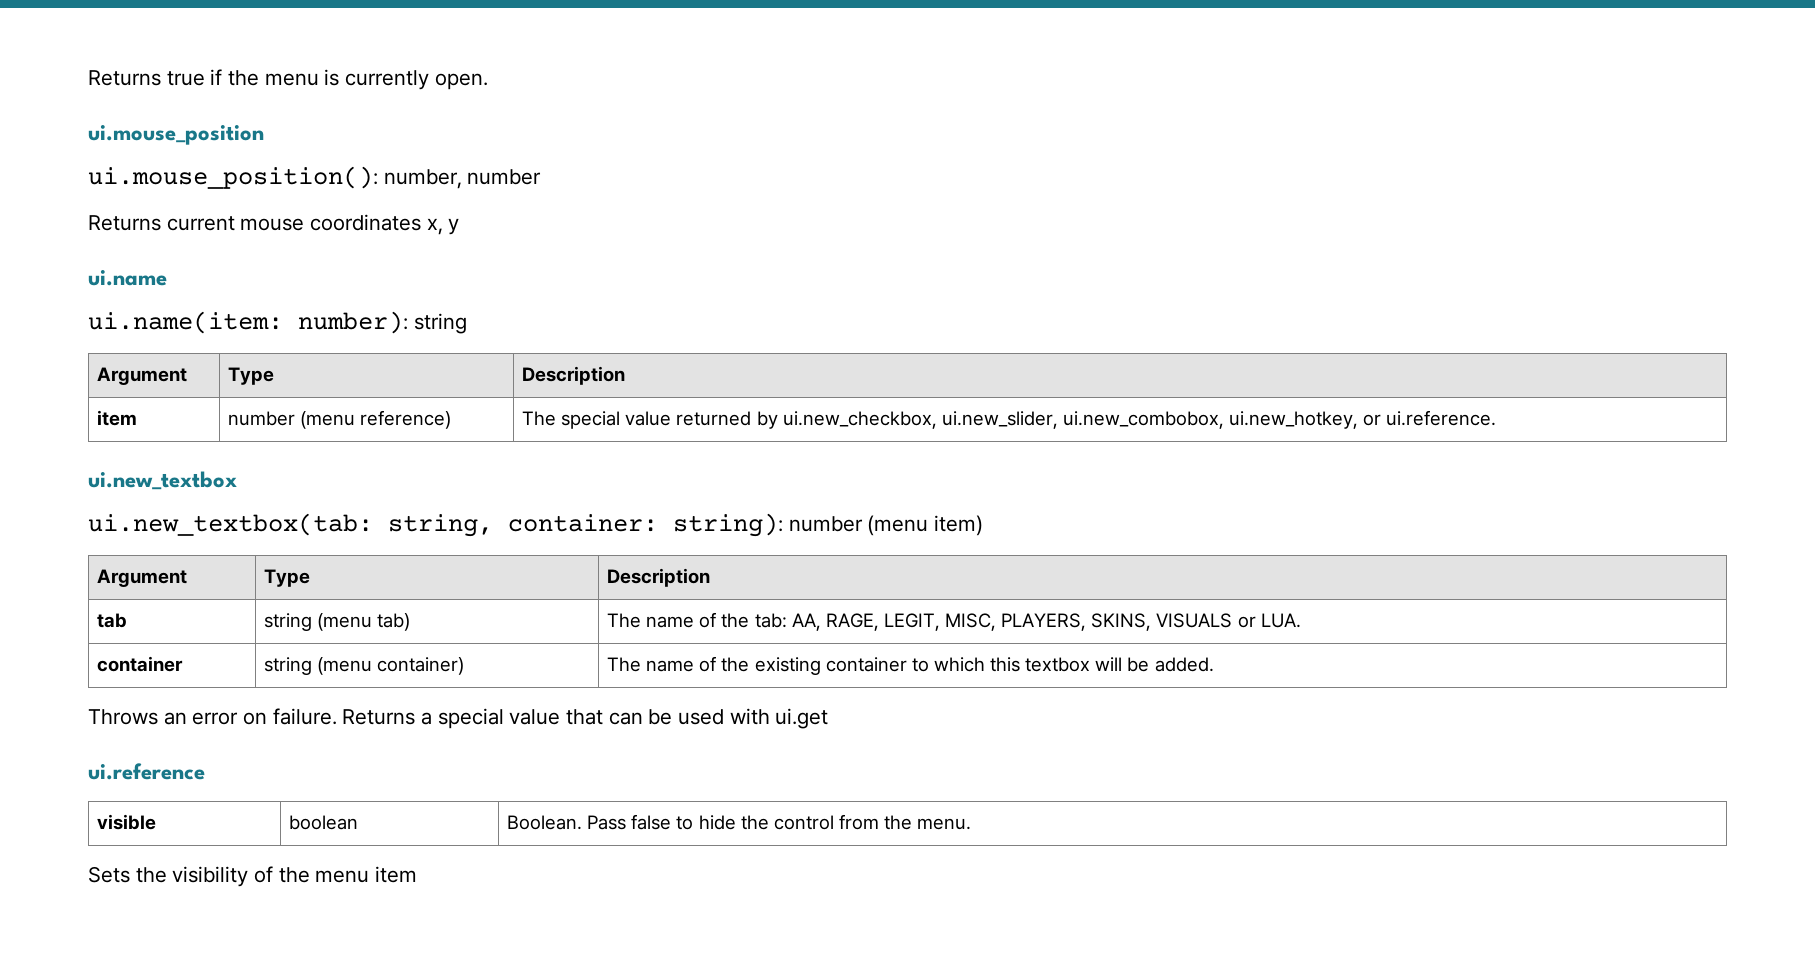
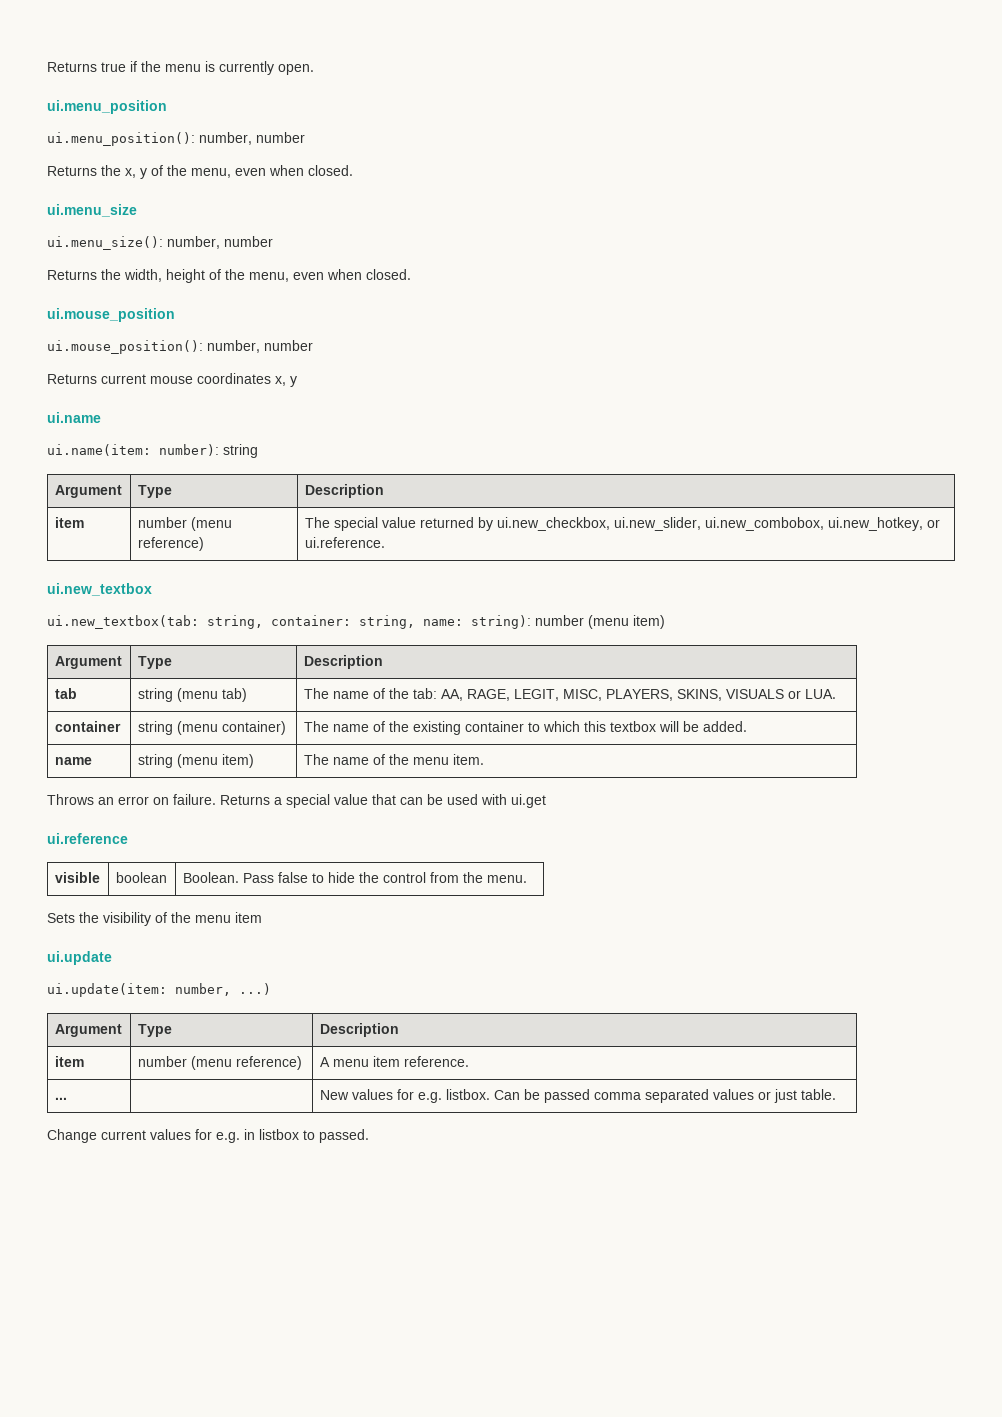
+ ui.menu_position
+ ui.menu_position(): number, number
+ Returns the x, y of the menu, even when closed.
+ ui.menu_size
+ ui.menu_size(): number, number
+ Returns the width, height of the menu, even when closed.
- ui.new_textbox(tab: string, container: string): number (menu item)
+ ui.new_textbox(tab: string, container: string, name: string): number (menu item)
+ name | string (menu item) | The name of the menu item.
+ ui.update
+ ui.update(item: number, ...)
+ Argument | Type | Description
+ item | number (menu reference) | A menu item reference.
+ ... | | New values for e.g. listbox. Can be passed comma separated values or just table.
+ Change current values for e.g. in listbox to passed.

